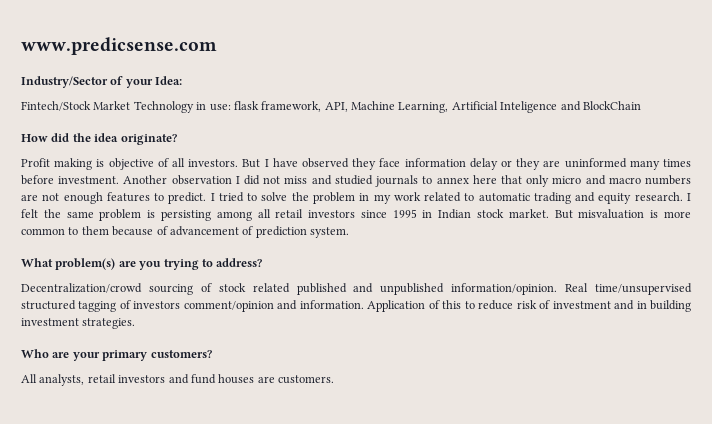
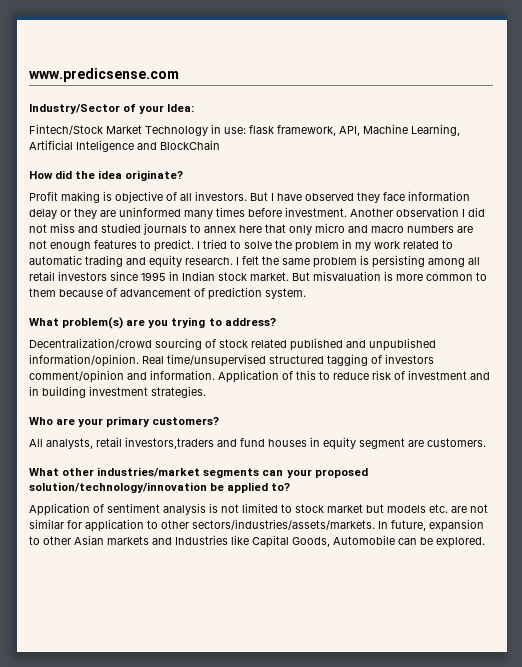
- All analysts, retail investors and fund houses are customers.
+ All analysts, retail investors,traders and fund houses in equity segment are customers.
+ What other industries/market segments can your proposed solution/technology/innovation be applied to?
+ Application of sentiment analysis is not limited to stock market but models etc. are not similar for application to other sectors/industries/assets/markets. In future, expansion to other Asian markets and Industries like Capital Goods, Automobile can be explored.

